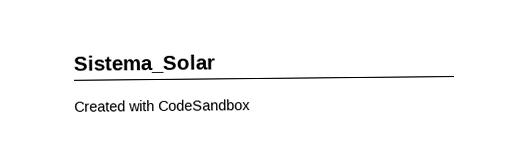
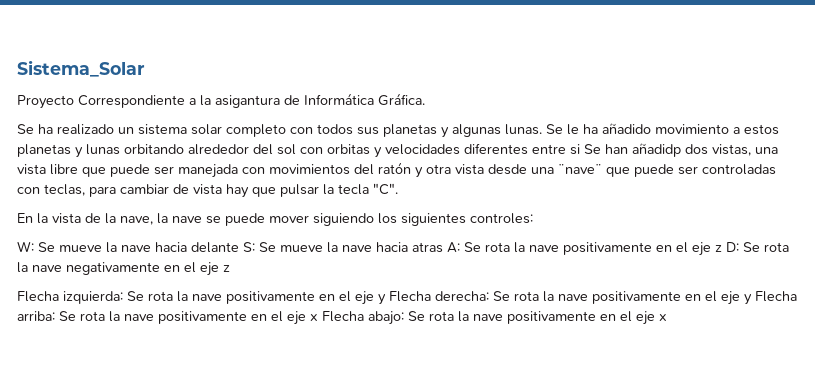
- Created with CodeSandbox
+ Proyecto Correspondiente a la asigantura de Informática Gráfica.
+ Se ha realizado un sistema solar completo con todos sus planetas y algunas lunas. Se le ha añadido movimiento a estos planetas y lunas orbitando alrededor del sol con orbitas y velocidades diferentes entre si Se han añadidp dos vistas, una vista libre que puede ser manejada con movimientos del ratón y otra vista desde una ¨nave¨ que puede ser controladas con teclas, para cambiar de vista hay que pulsar la tecla "C".
+ En la vista de la nave, la nave se puede mover siguiendo los siguientes controles:
+ W: Se mueve la nave hacia delante S: Se mueve la nave hacia atras A: Se rota la nave positivamente en el eje z D: Se rota la nave negativamente en el eje z
+ Flecha izquierda: Se rota la nave positivamente en el eje y Flecha derecha: Se rota la nave positivamente en el eje y Flecha arriba: Se rota la nave positivamente en el eje x Flecha abajo: Se rota la nave positivamente en el eje x

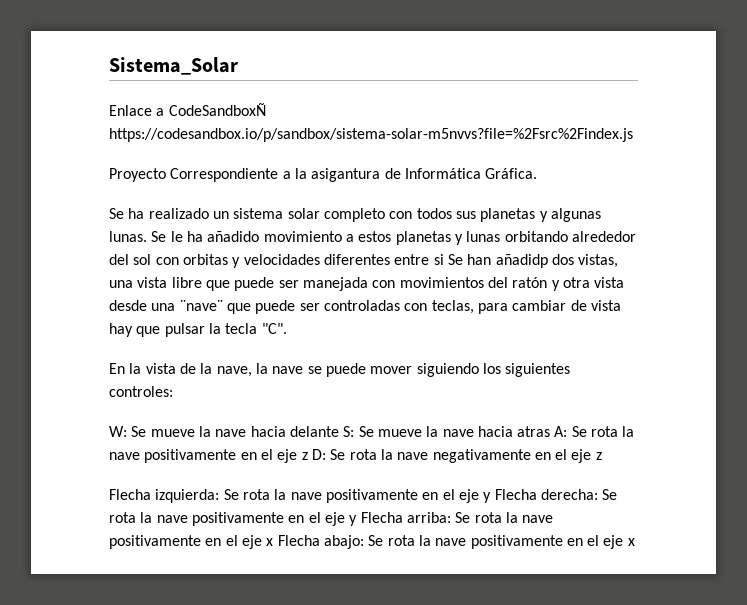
+ Enlace a CodeSandboxÑ https://codesandbox.io/p/sandbox/sistema-solar-m5nvvs?file=%2Fsrc%2Findex.js

